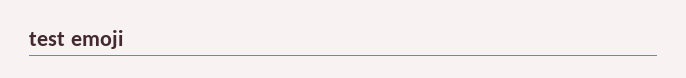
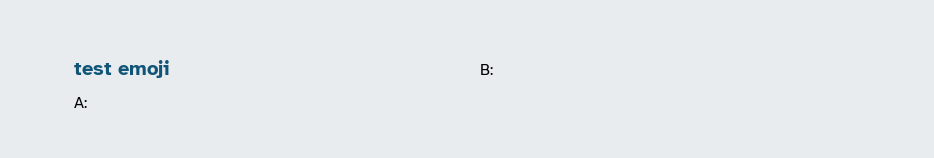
+ A:
+ B:

